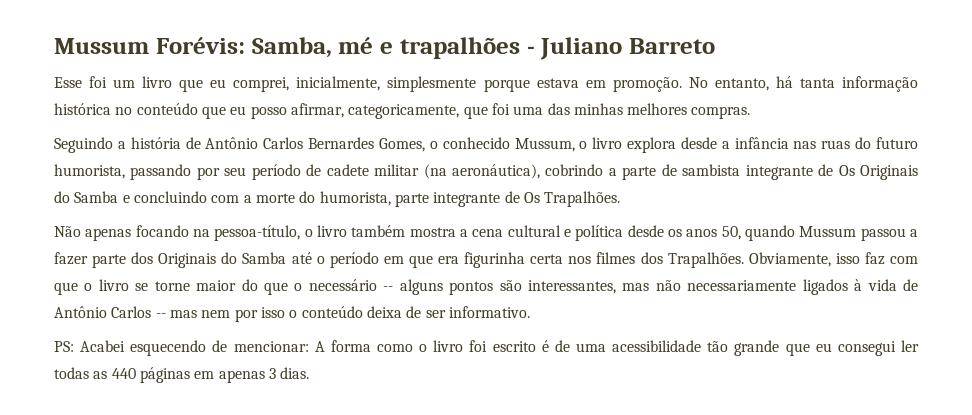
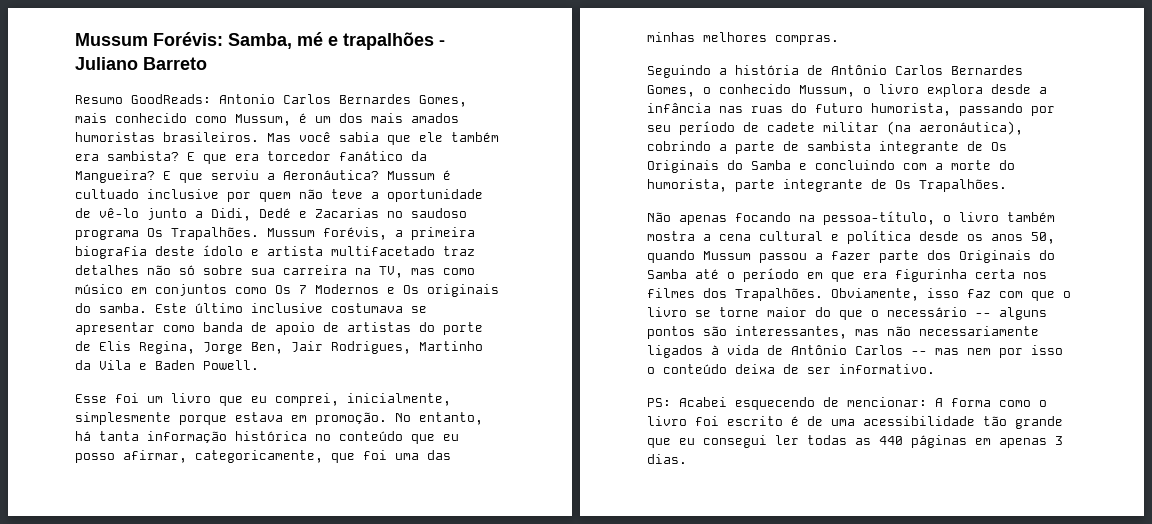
+ Resumo GoodReads: Antonio Carlos Bernardes Gomes, mais conhecido como Mussum, é um dos mais amados humoristas brasileiros. Mas você sabia que ele também era sambista? E que era torcedor fanático da Mangueira? E que serviu a Aeronáutica? Mussum é cultuado inclusive por quem não teve a oportunidade de vê-lo junto a Didi, Dedé e Zacarias no saudoso programa Os Trapalhões. Mussum forévis, a primeira biografia deste ídolo e artista multifacetado traz detalhes não só sobre sua carreira na TV, mas como músico em conjuntos como Os 7 Modernos e Os originais do samba. Este último inclusive costumava se apresentar como banda de apoio de artistas do porte de Elis Regina, Jorge Ben, Jair Rodrigues, Martinho da Vila e Baden Powell.

